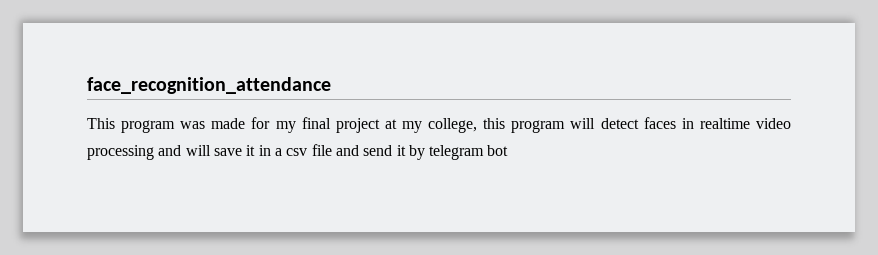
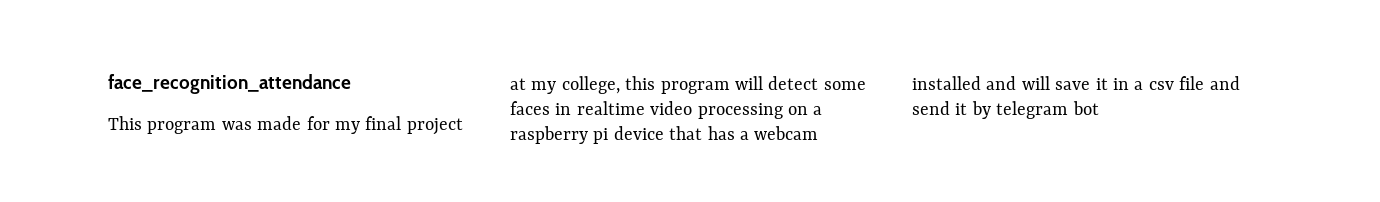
- This program was made for my final project at my college, this program will detect faces in realtime video processing and will save it in a csv file and send it by telegram bot
+ This program was made for my final project at my college, this program will detect some faces in realtime video processing on a raspberry pi device that has a webcam installed and will save it in a csv file and send it by telegram bot

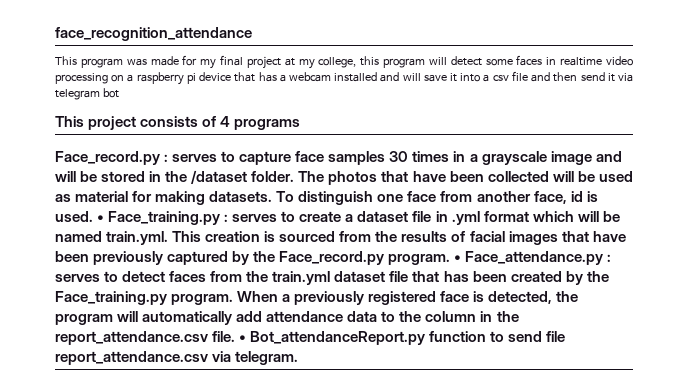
- This program was made for my final project at my college, this program will detect some faces in realtime video processing on a raspberry pi device that has a webcam installed and will save it in a csv file and send it by telegram bot
+ This program was made for my final project at my college, this program will detect some faces in realtime video processing on a raspberry pi device that has a webcam installed and will save it into a csv file and then send it via telegram bot
+ This project consists of 4 programs
+ Face_record.py : serves to capture face samples 30 times in a grayscale image and will be stored in the /dataset folder. The photos that have been collected will be used as material for making datasets. To distinguish one face from another face, id is used. • Face_training.py : serves to create a dataset file in .yml format which will be named train.yml. This creation is sourced from the results of facial images that have been previously captured by the Face_record.py program. • Face_attendance.py : serves to detect faces from the train.yml dataset file that has been created by the Face_training.py program. When a previously registered face is detected, the program will automatically add attendance data to the column in the report_attendance.csv file. • Bot_attendanceReport.py function to send file report_attendance.csv via telegram.

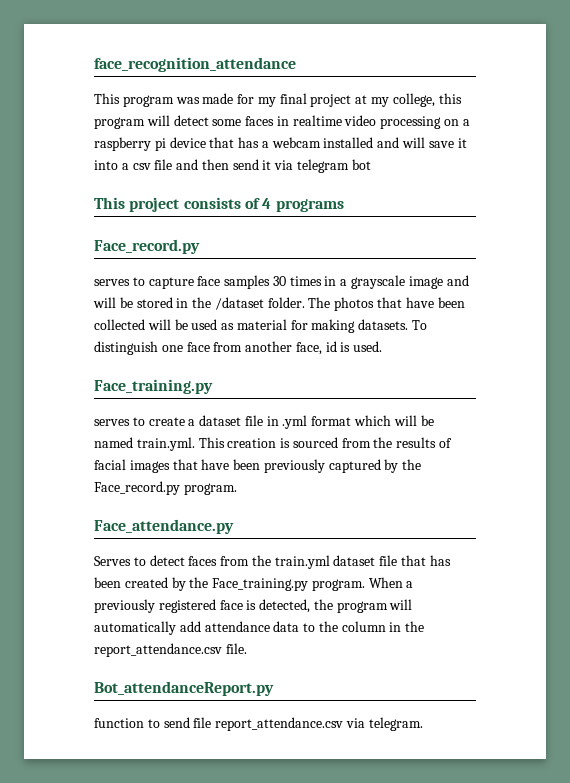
  This project consists of 4 programs
- Face_record.py : serves to capture face samples 30 times in a grayscale image and will be stored in the /dataset folder.
+ Face_record.py
+ serves to capture face samples 30 times in a grayscale image and will be stored in the /dataset folder.
- To distinguish one face from another face, id is used. • Face_training.py : serves to create a dataset file in .yml format which will be named train.yml. This creation is sourced from the results of facial images that have been previously captured by the Face_record.py program. • Face_attendance.py : serves to detect faces from the train.yml dataset file that has been created by the Face_training.py program.
+ To distinguish one face from another face, id is used.
+ Face_training.py
+ serves to create a dataset file in .yml format which will be named train.yml. This creation is sourced from the results of facial images that have been previously captured by the Face_record.py program.
+ Face_attendance.py
+ Serves to detect faces from the train.yml dataset file that has been created by the Face_training.py program.
- When a previously registered face is detected, the program will automatically add attendance data to the column in the report_attendance.csv file. • Bot_attendanceReport.py function to send file report_attendance.csv via telegram.
+ When a previously registered face is detected, the program will automatically add attendance data to the column in the report_attendance.csv file.
+ Bot_attendanceReport.py
+ function to send file report_attendance.csv via telegram.

